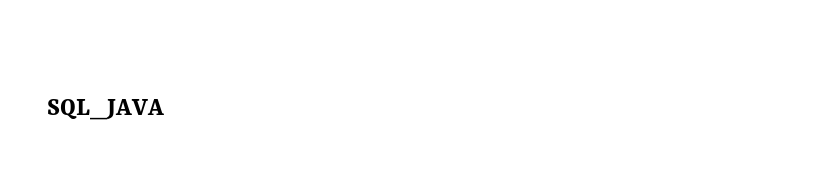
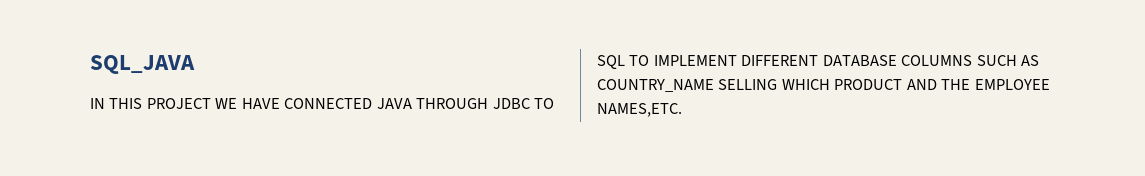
+ IN THIS PROJECT WE HAVE CONNECTED JAVA THROUGH JDBC TO SQL TO IMPLEMENT DIFFERENT DATABASE COLUMNS SUCH AS COUNTRY_NAME SELLING WHICH PRODUCT AND THE EMPLOYEE NAMES,ETC.

